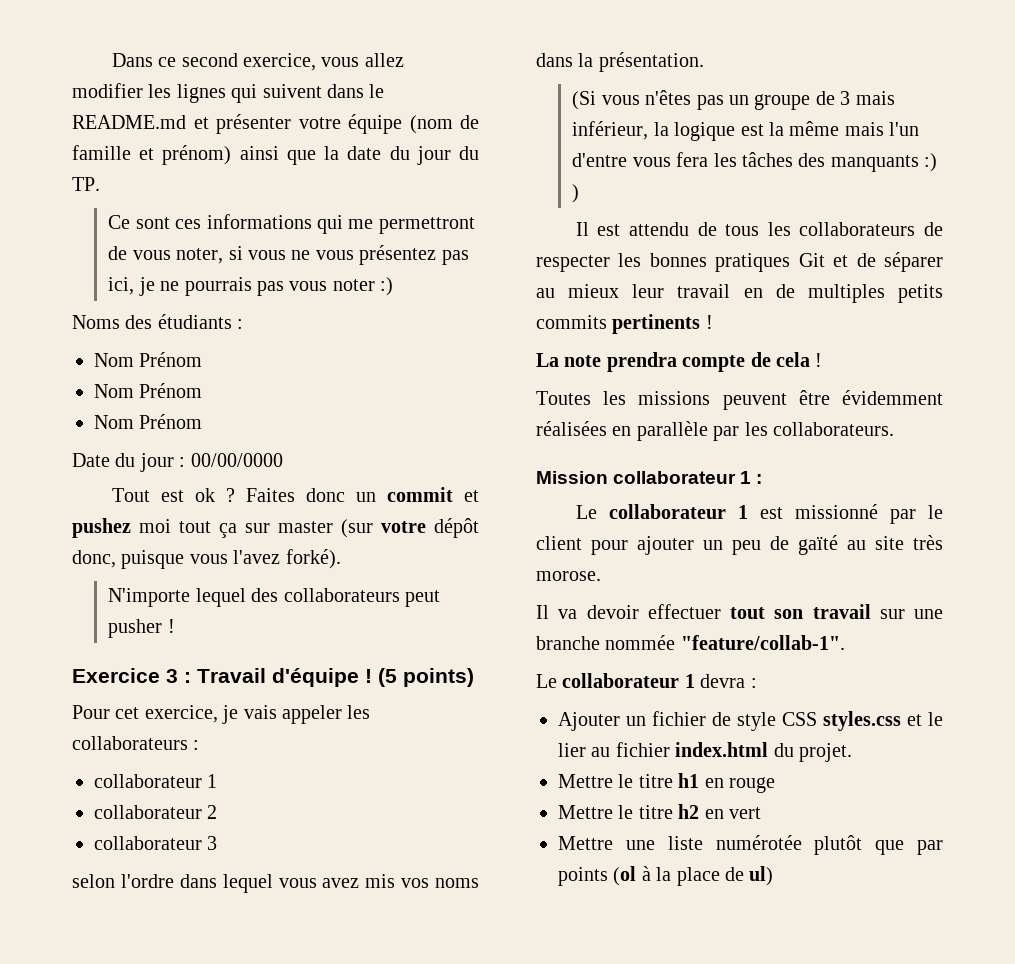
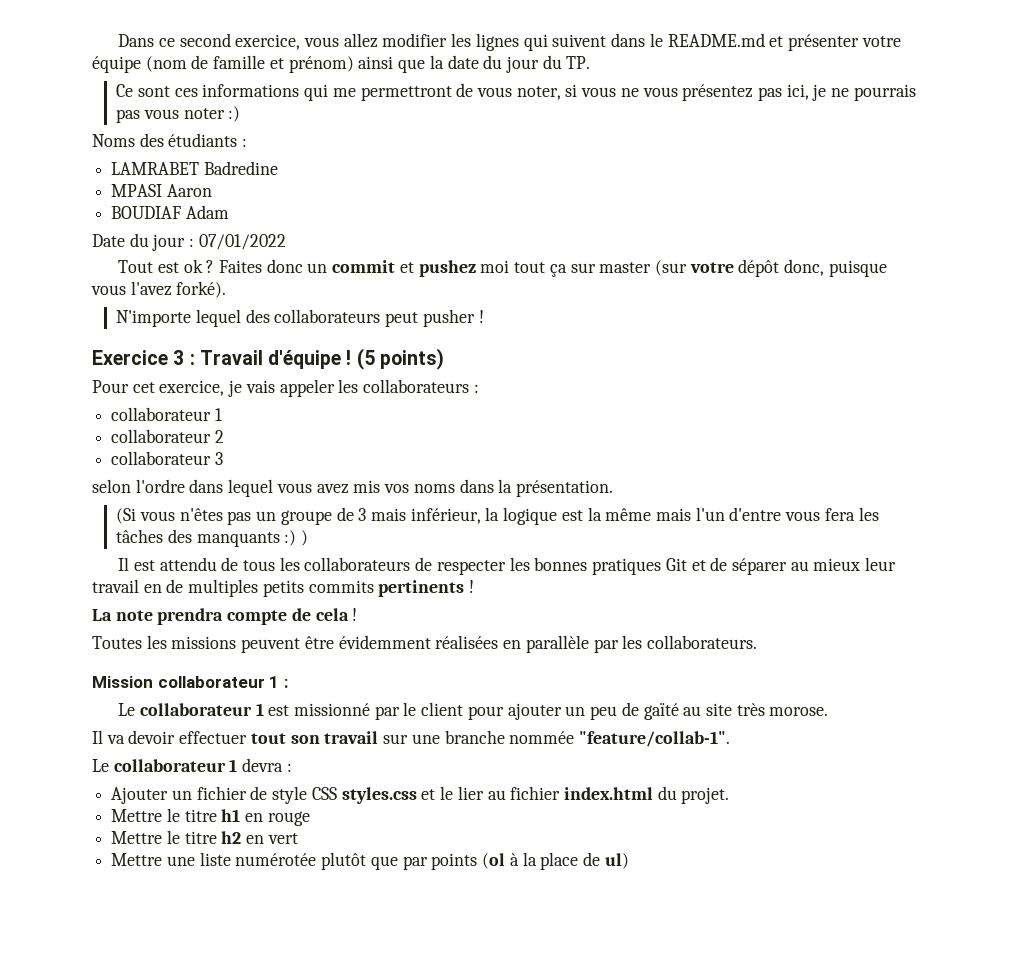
  Noms des étudiants :
- Nom Prénom
- Nom Prénom
- Nom Prénom
+ LAMRABET Badredine
+ MPASI Aaron
+ BOUDIAF Adam
- Date du jour : 00/00/0000
+ Date du jour : 07/01/2022

